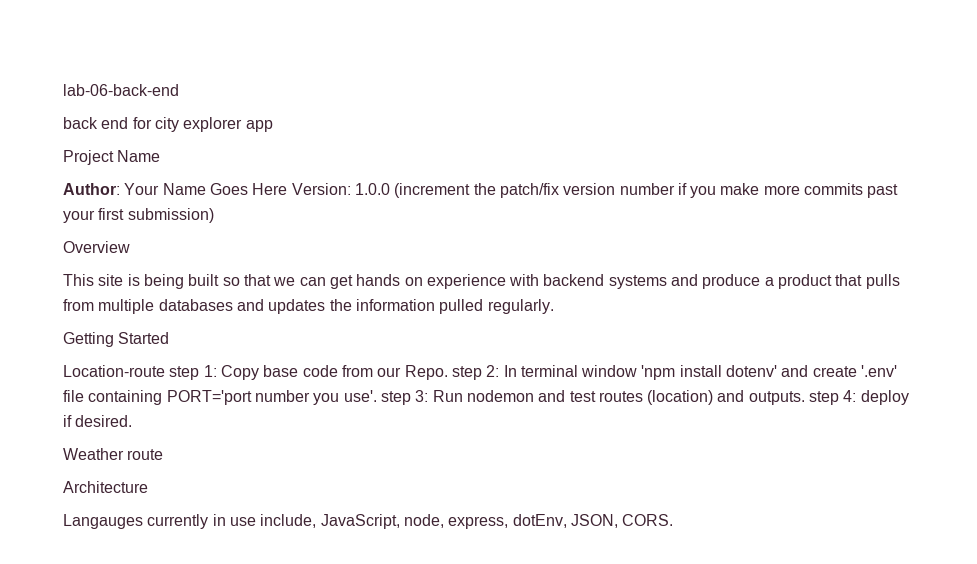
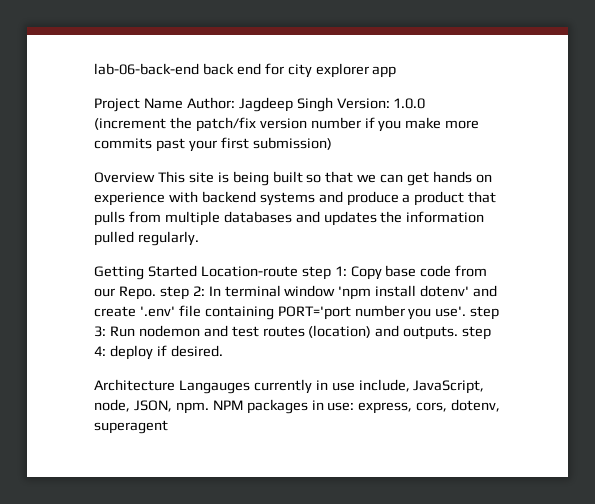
- lab-06-back-end
- back end for city explorer app
+ lab-06-back-end back end for city explorer app
- Project Name
- Author: Your Name Goes Here Version: 1.0.0 (increment the patch/fix version number if you make more commits past your first submission)
+ Project Name Author: Jagdeep Singh Version: 1.0.0 (increment the patch/fix version number if you make more commits past your first submission)
- Overview
- This site is being built so that we can get hands on experience with backend systems and produce a product that pulls from multiple databases and updates the information pulled regularly.
+ Overview This site is being built so that we can get hands on experience with backend systems and produce a product that pulls from multiple databases and updates the information pulled regularly.
- Getting Started
- Location-route step 1: Copy base code from our Repo. step 2: In terminal window 'npm install dotenv' and create '.env' file containing PORT='port number you use'. step 3: Run nodemon and test routes (location) and outputs. step 4: deploy if desired.
+ Getting Started Location-route step 1: Copy base code from our Repo. step 2: In terminal window 'npm install dotenv' and create '.env' file containing PORT='port number you use'. step 3: Run nodemon and test routes (location) and outputs. step 4: deploy if desired.
- Weather route
- Architecture
- Langauges currently in use include, JavaScript, node, express, dotEnv, JSON, CORS.
+ Architecture Langauges currently in use include, JavaScript, node, JSON, npm. NPM packages in use: express, cors, dotenv, superagent

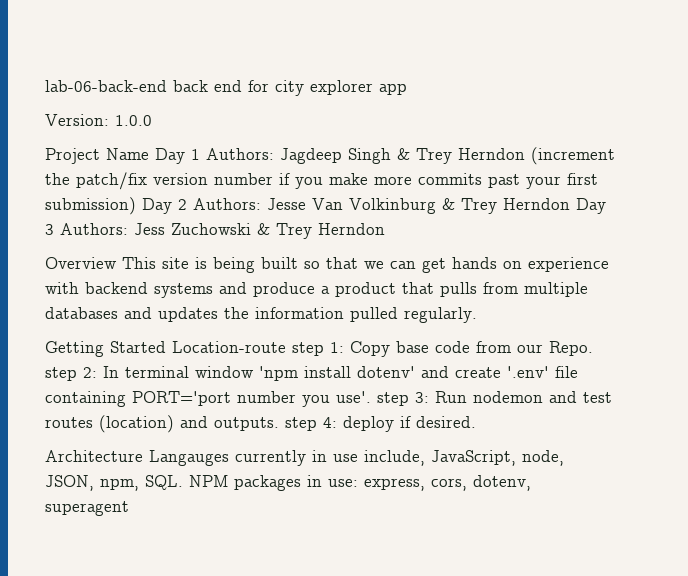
+ Version: 1.0.0
- Project Name Author: Jagdeep Singh Version: 1.0.0 (increment the patch/fix version number if you make more commits past your first submission)
+ Project Name Day 1 Authors: Jagdeep Singh & Trey Herndon (increment the patch/fix version number if you make more commits past your first submission) Day 2 Authors: Jesse Van Volkinburg & Trey Herndon Day 3 Authors: Jess Zuchowski & Trey Herndon
- Architecture Langauges currently in use include, JavaScript, node, JSON, npm. NPM packages in use: express, cors, dotenv, superagent
+ Architecture Langauges currently in use include, JavaScript, node, JSON, npm, SQL. NPM packages in use: express, cors, dotenv, superagent

